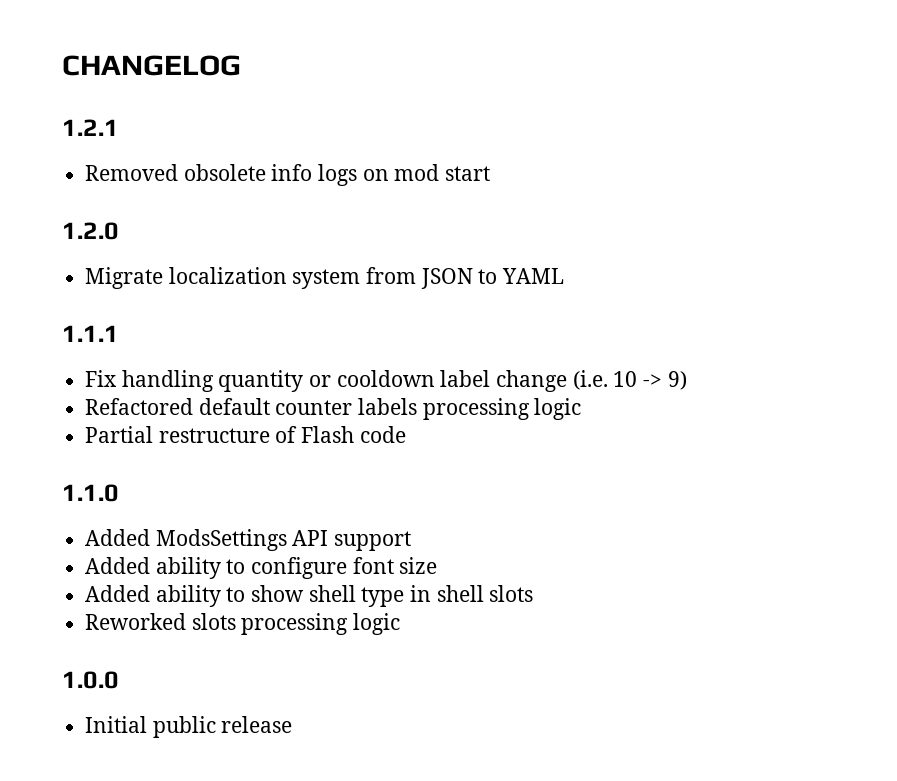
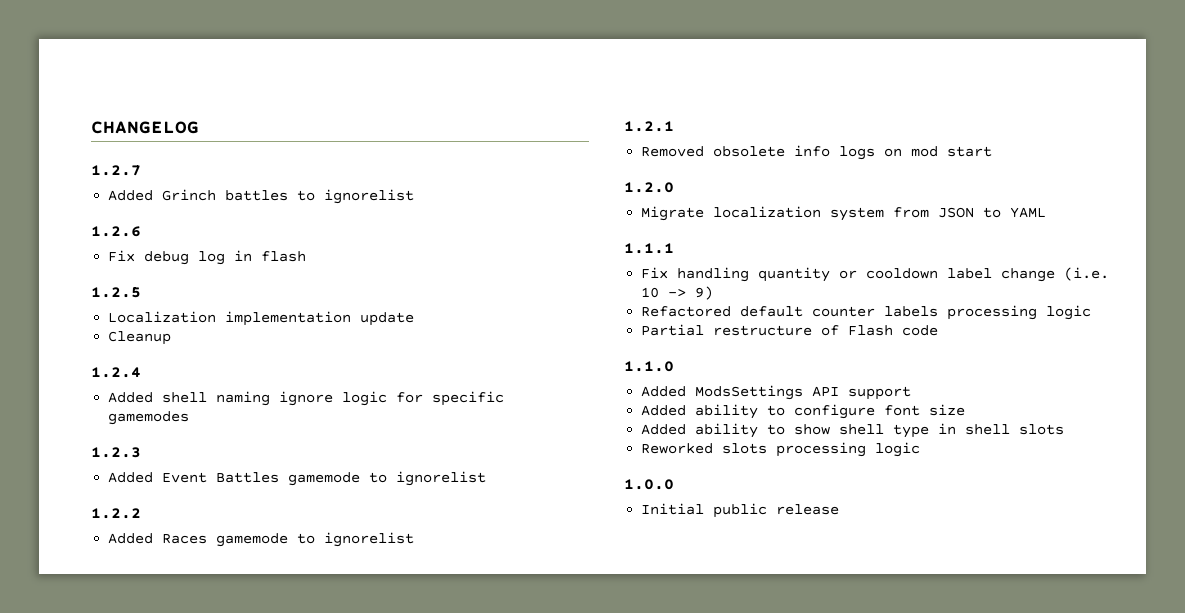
+ 1.2.7
+ Added Grinch battles to ignorelist
+ 1.2.6
+ Fix debug log in flash
+ 1.2.5
+ Localization implementation update
+ Cleanup
+ 1.2.4
+ Added shell naming ignore logic for specific gamemodes
+ 1.2.3
+ Added Event Battles gamemode to ignorelist
+ 1.2.2
+ Added Races gamemode to ignorelist

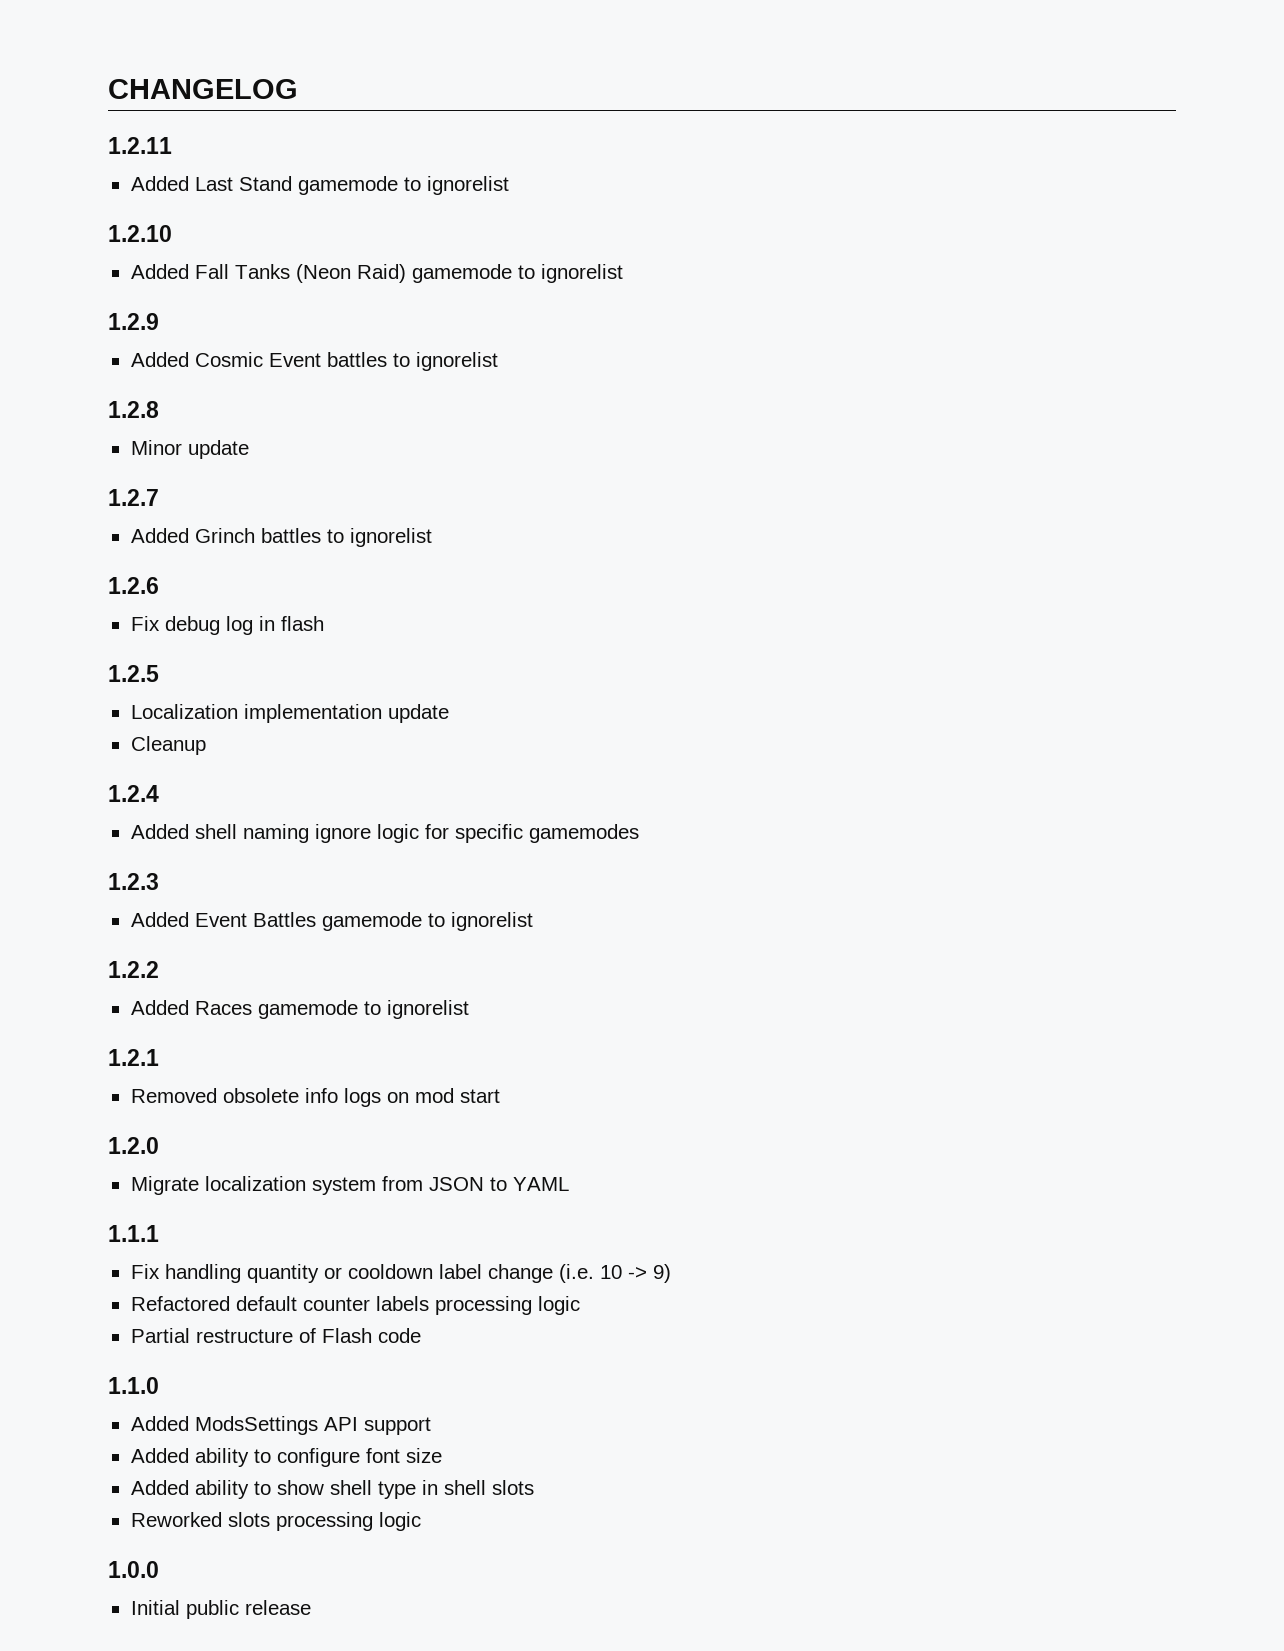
+ 1.2.11
+ Added Last Stand gamemode to ignorelist
+ 1.2.10
+ Added Fall Tanks (Neon Raid) gamemode to ignorelist
+ 1.2.9
+ Added Cosmic Event battles to ignorelist
+ 1.2.8
+ Minor update

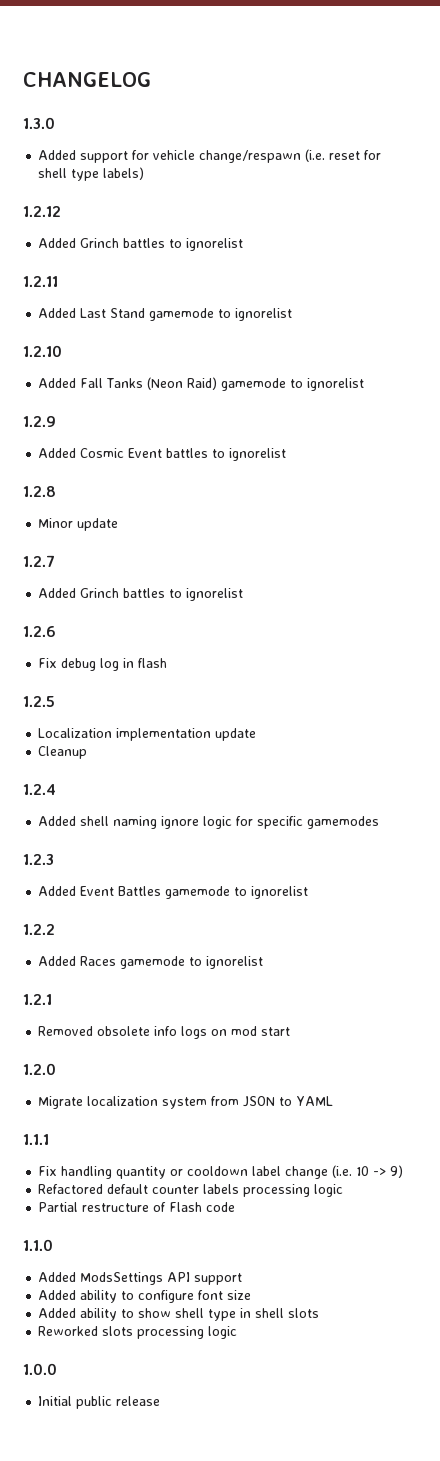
+ 1.3.0
+ Added support for vehicle change/respawn (i.e. reset for shell type labels)
+ 1.2.12
+ Added Grinch battles to ignorelist

